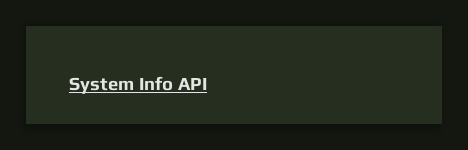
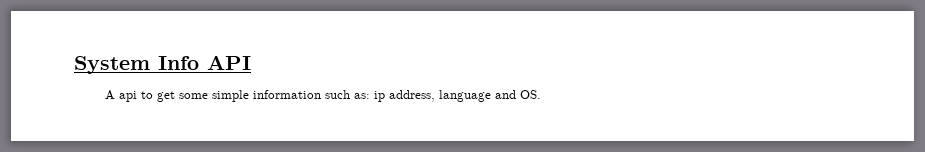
+ A api to get some simple information such as: ip address, language and OS.

